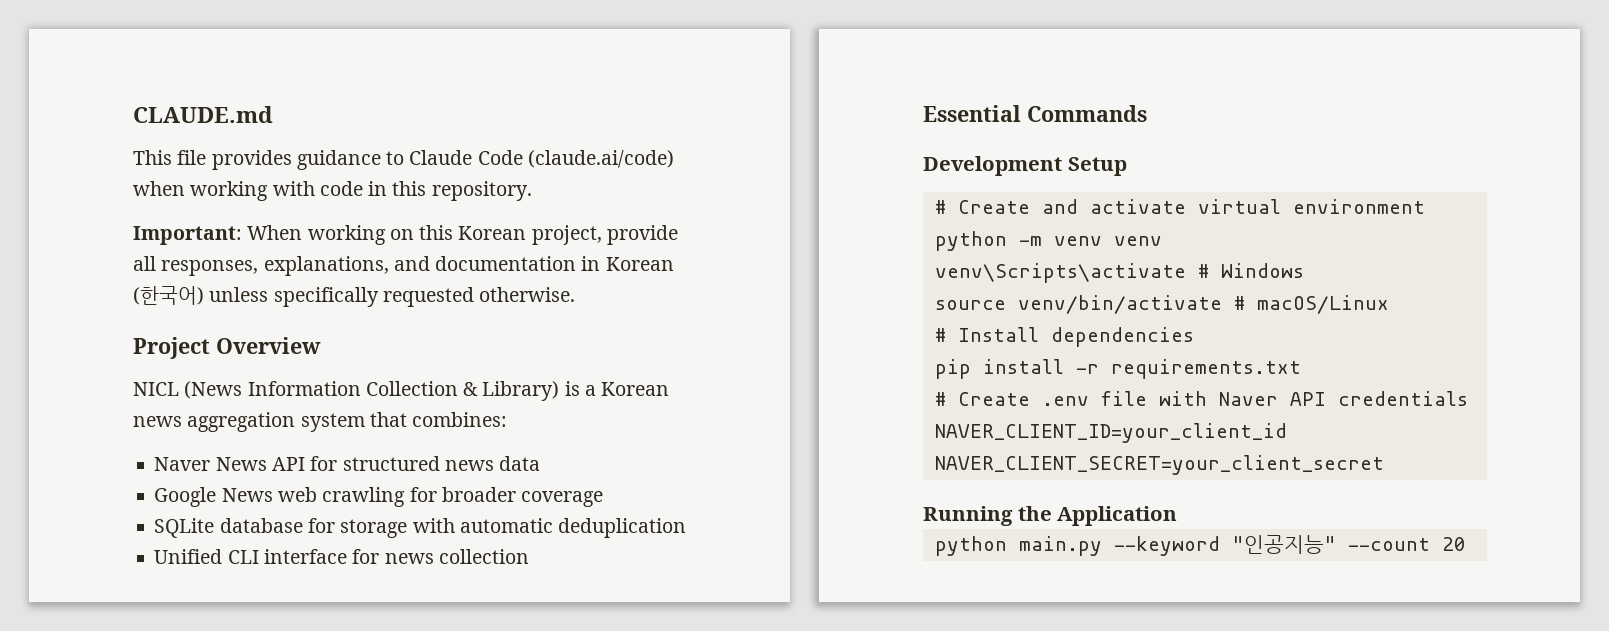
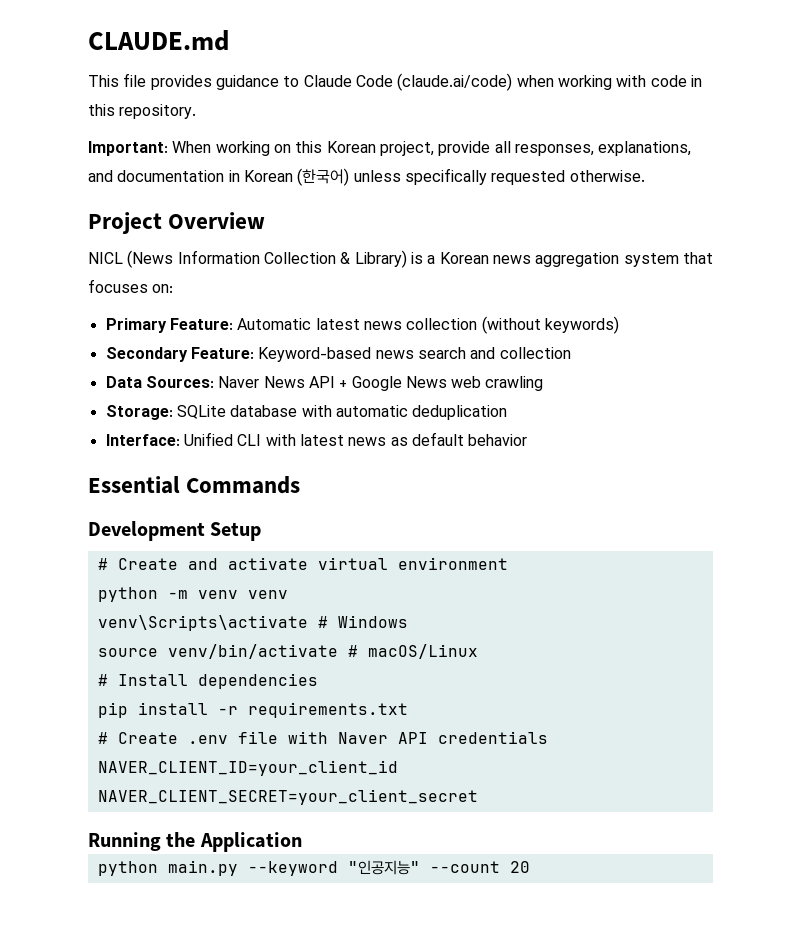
- NICL (News Information Collection & Library) is a Korean news aggregation system that combines:
- Naver News API for structured news data
- Google News web crawling for broader coverage
- SQLite database for storage with automatic deduplication
+ NICL (News Information Collection & Library) is a Korean news aggregation system that focuses on:
+ Primary Feature: Automatic latest news collection (without keywords)
+ Secondary Feature: Keyword-based news search and collection
+ Data Sources: Naver News API + Google News web crawling
+ Storage: SQLite database with automatic deduplication
- Unified CLI interface for news collection
+ Interface: Unified CLI with latest news as default behavior

